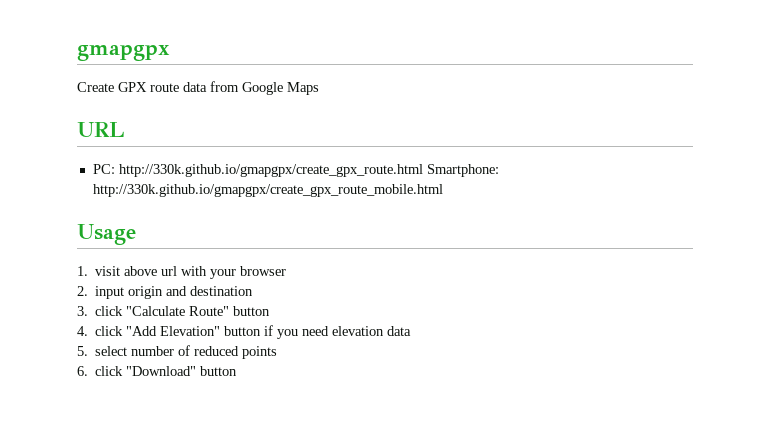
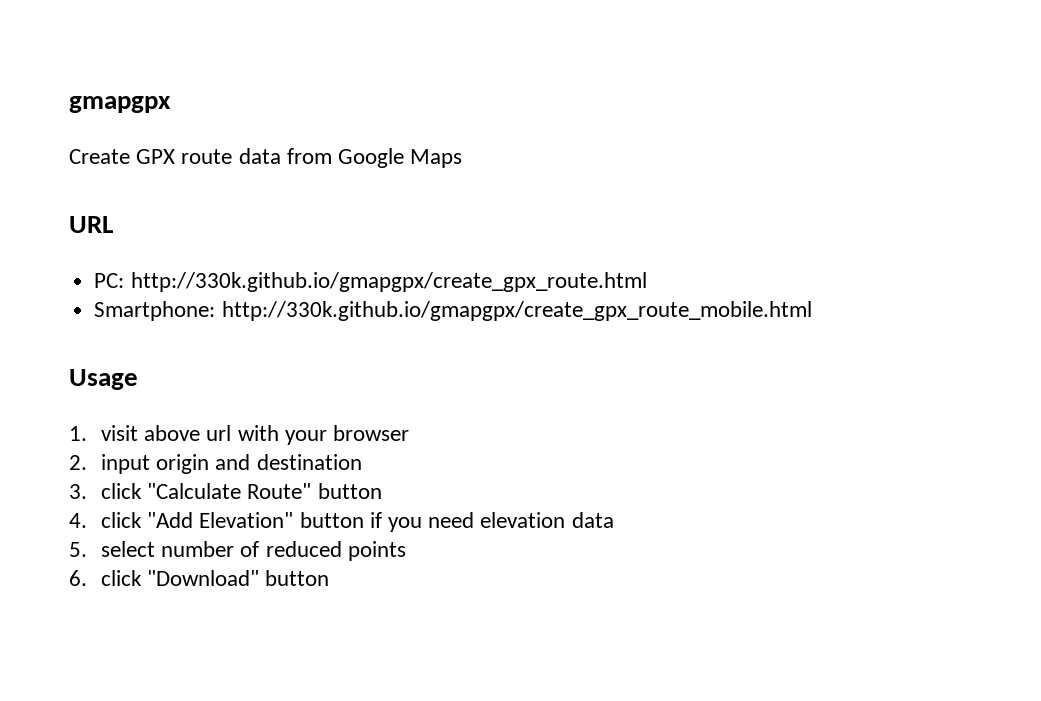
- PC: http://330k.github.io/gmapgpx/create_gpx_route.html Smartphone: http://330k.github.io/gmapgpx/create_gpx_route_mobile.html
+ PC: http://330k.github.io/gmapgpx/create_gpx_route.html
+ Smartphone: http://330k.github.io/gmapgpx/create_gpx_route_mobile.html

